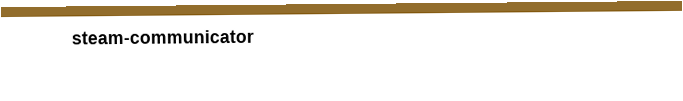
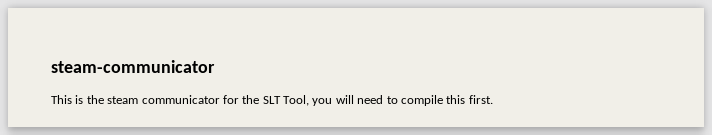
+ This is the steam communicator for the SLT Tool, you will need to compile this first.

